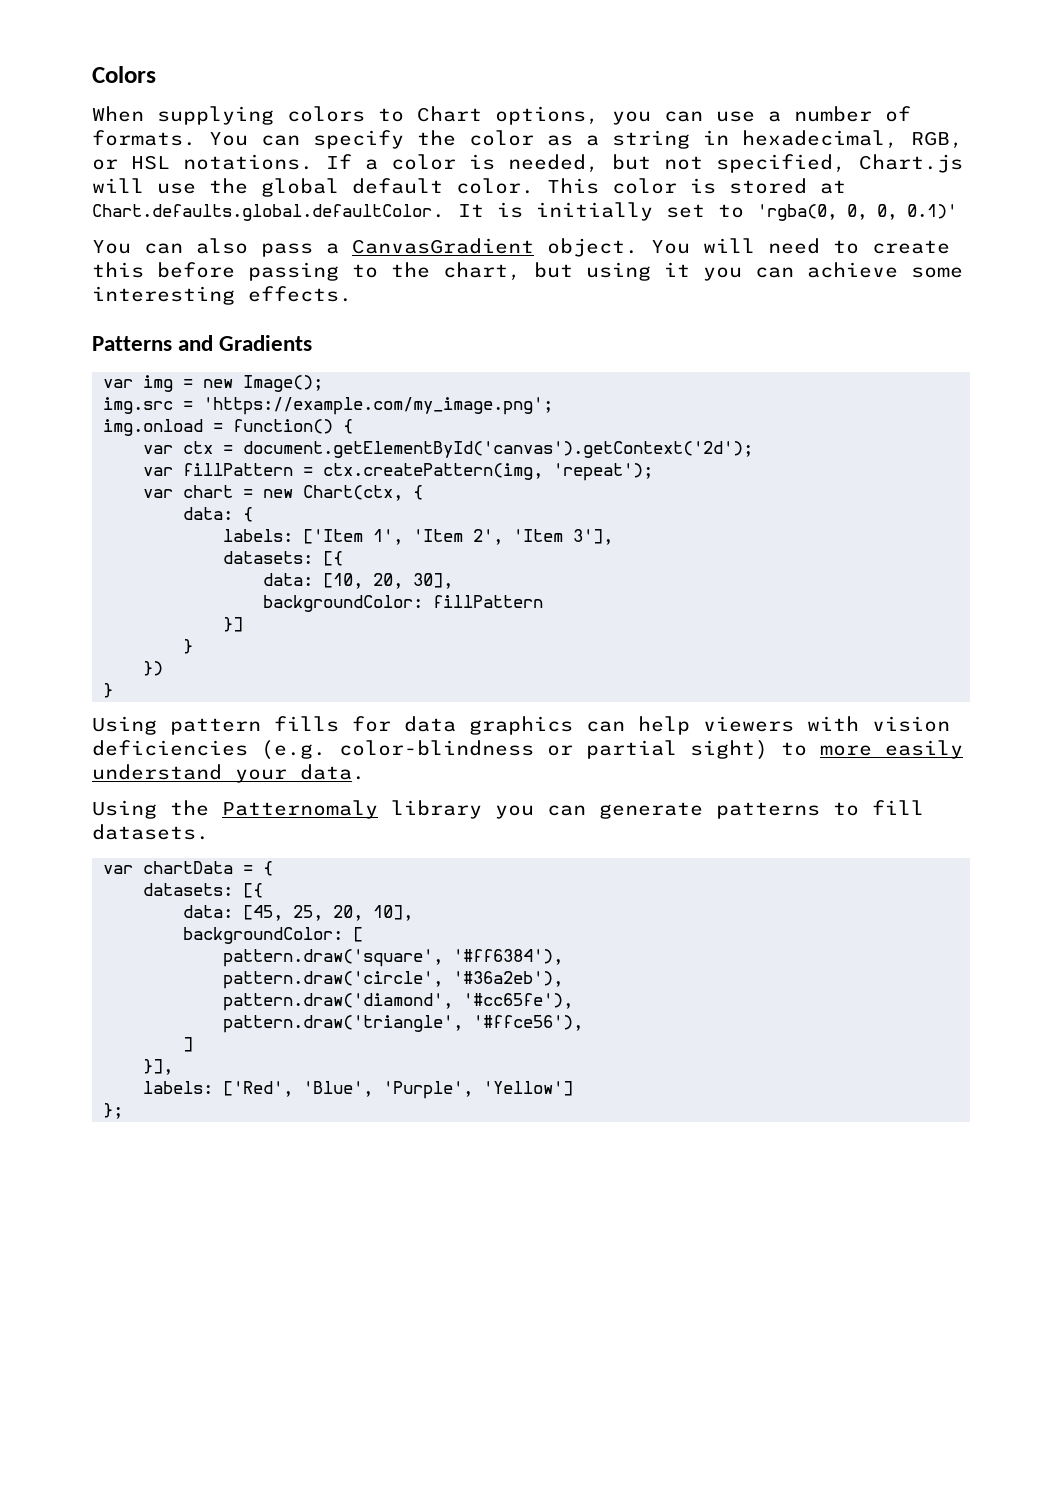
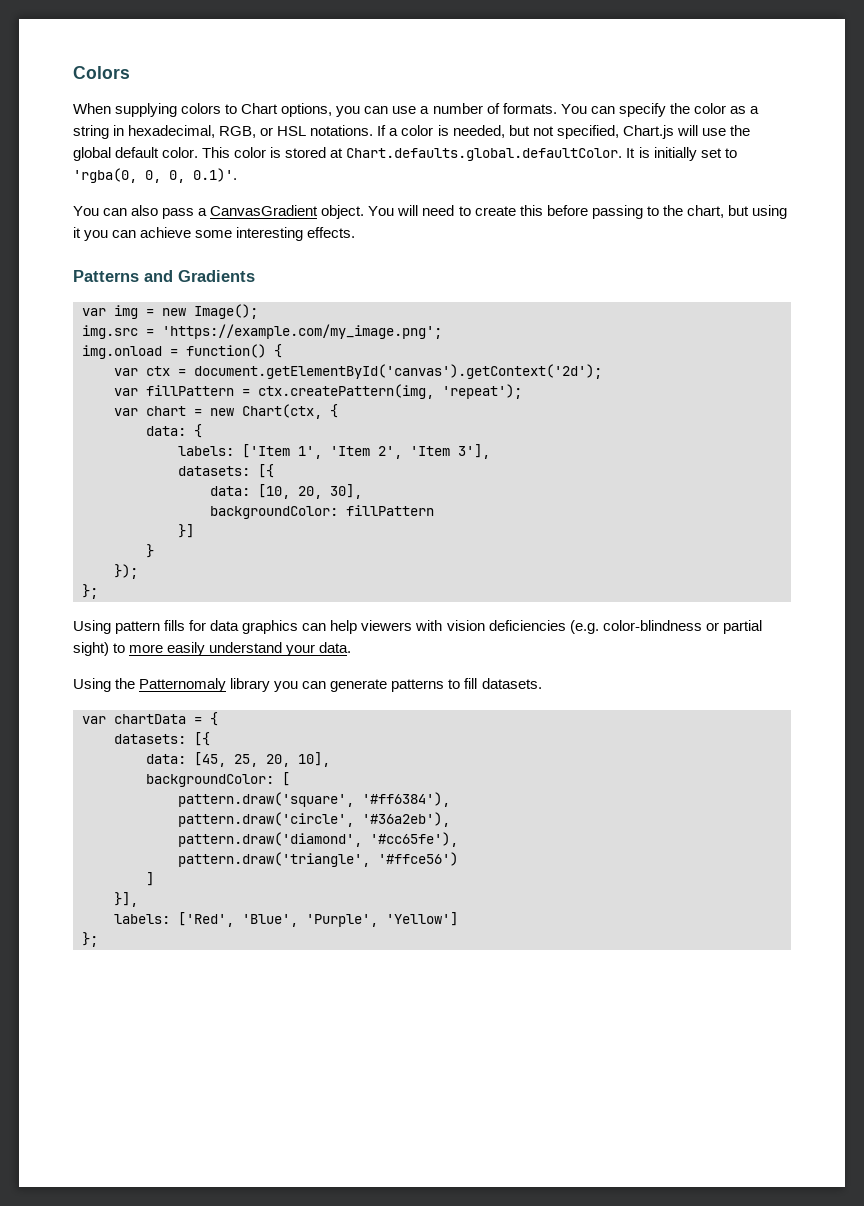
- This color is stored at Chart.defaults.global.defaultColor. It is initially set to 'rgba(0, 0, 0, 0.1)'
+ This color is stored at Chart.defaults.global.defaultColor. It is initially set to 'rgba(0, 0, 0, 0.1)'.
- })
- }
+ });
+ };
- pattern.draw('triangle', '#ffce56'),
+ pattern.draw('triangle', '#ffce56')

